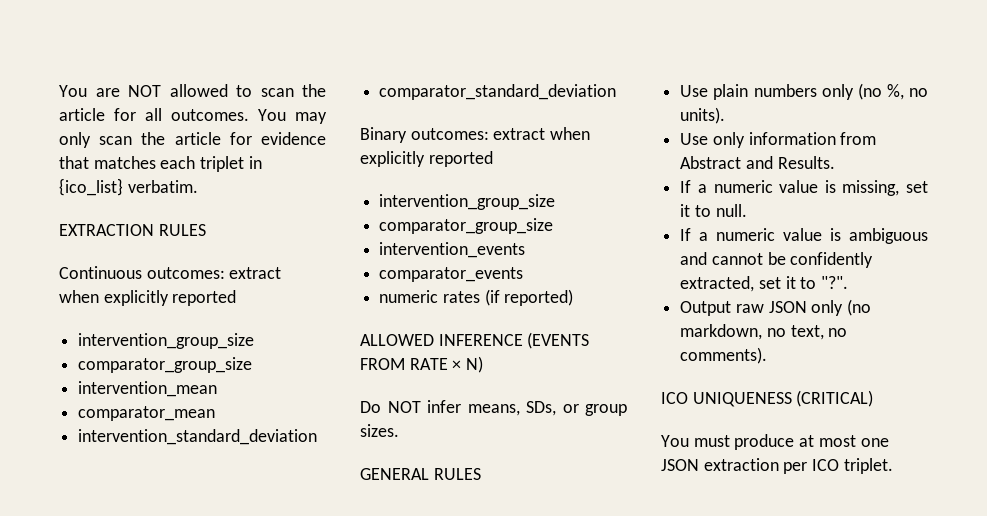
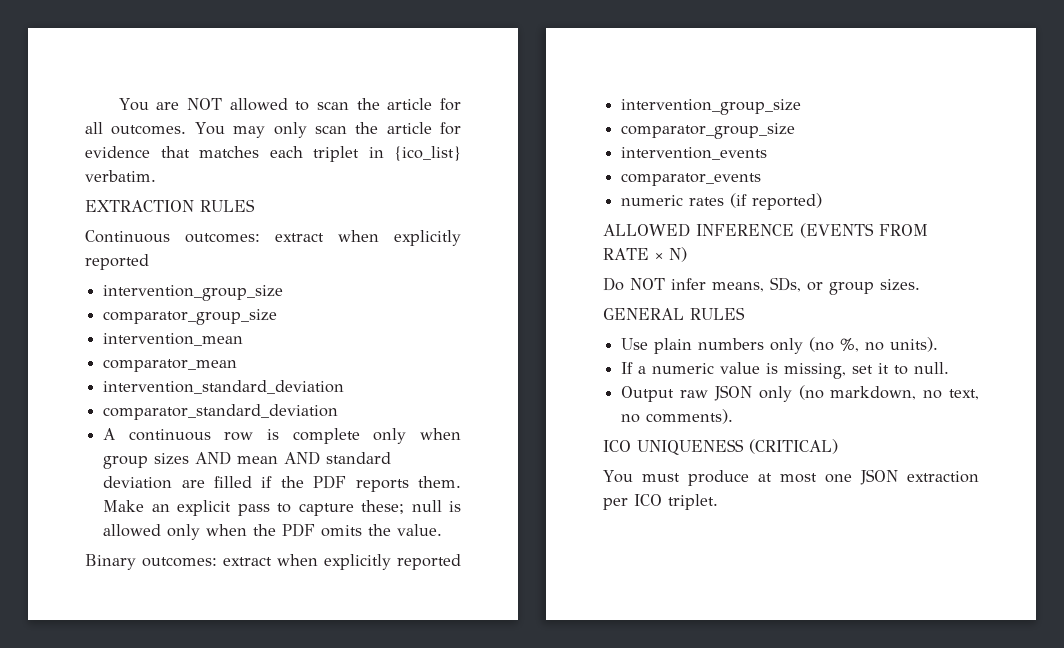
+ A continuous row is complete only when group sizes AND mean AND standard deviation are filled if the PDF reports them. Make an explicit pass to capture these; null is allowed only when the PDF omits the value.
- Use only information from Abstract and Results.
- If a numeric value is ambiguous and cannot be confidently extracted, set it to "?".

